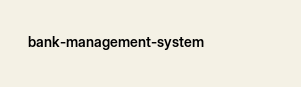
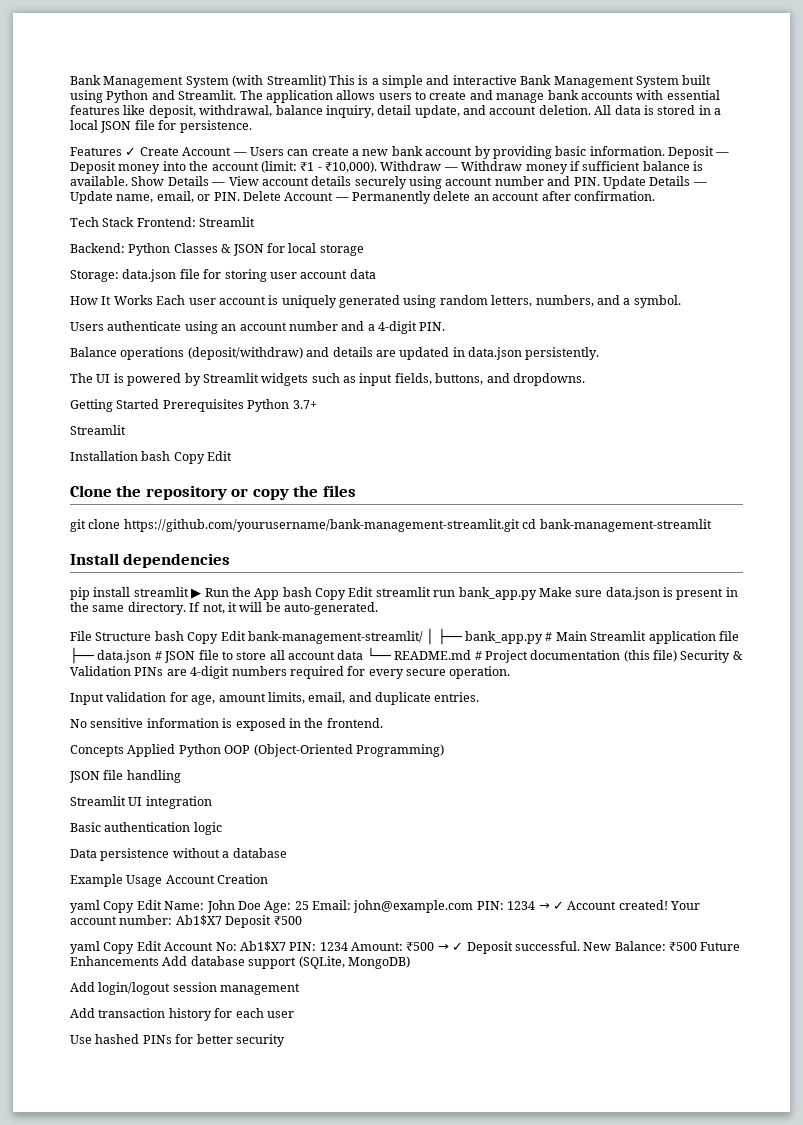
- bank-management-system
+ Bank Management System (with Streamlit) This is a simple and interactive Bank Management System built using Python and Streamlit. The application allows users to create and manage bank accounts with essential features like deposit, withdrawal, balance inquiry, detail update, and account deletion. All data is stored in a local JSON file for persistence.
+ Features ✓ Create Account — Users can create a new bank account by providing basic information. Deposit — Deposit money into the account (limit: ₹1 - ₹10,000). Withdraw — Withdraw money if sufficient balance is available. Show Details — View account details securely using account number and PIN. Update Details — Update name, email, or PIN. Delete Account — Permanently delete an account after confirmation.
+ Tech Stack Frontend: Streamlit
+ Backend: Python Classes & JSON for local storage
+ Storage: data.json file for storing user account data
+ How It Works Each user account is uniquely generated using random letters, numbers, and a symbol.
+ Users authenticate using an account number and a 4-digit PIN.
+ Balance operations (deposit/withdraw) and details are updated in data.json persistently.
+ The UI is powered by Streamlit widgets such as input fields, buttons, and dropdowns.
+ Getting Started Prerequisites Python 3.7+
+ Streamlit
+ Installation bash Copy Edit
+ Clone the repository or copy the files
+ git clone https://github.com/yourusername/bank-management-streamlit.git cd bank-management-streamlit
+ Install dependencies
+ pip install streamlit ▶ Run the App bash Copy Edit streamlit run bank_app.py Make sure data.json is present in the same directory. If not, it will be auto-generated.
+ File Structure bash Copy Edit bank-management-streamlit/ │ ├── bank_app.py # Main Streamlit application file ├── data.json # JSON file to store all account data └── README.md # Project documentation (this file) Security & Validation PINs are 4-digit numbers required for every secure operation.
+ Input validation for age, amount limits, email, and duplicate entries.
+ No sensitive information is exposed in the frontend.
+ Concepts Applied Python OOP (Object-Oriented Programming)
+ JSON file handling
+ Streamlit UI integration
+ Basic authentication logic
+ Data persistence without a database
+ Example Usage Account Creation
+ yaml Copy Edit Name: John Doe Age: 25 Email: john@example.com PIN: 1234 → ✓ Account created! Your account number: Ab1$X7 Deposit ₹500
+ yaml Copy Edit Account No: Ab1$X7 PIN: 1234 Amount: ₹500 → ✓ Deposit successful. New Balance: ₹500 Future Enhancements Add database support (SQLite, MongoDB)
+ Add login/logout session management
+ Add transaction history for each user
+ Use hashed PINs for better security

